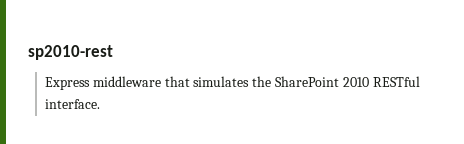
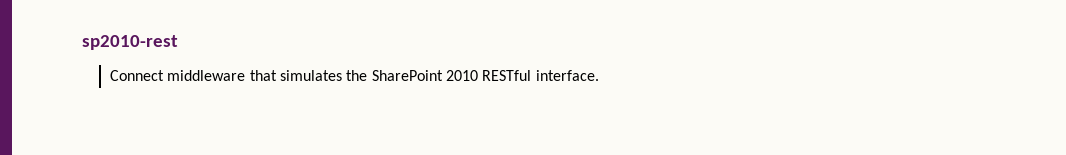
- Express middleware that simulates the SharePoint 2010 RESTful interface.
+ Connect middleware that simulates the SharePoint 2010 RESTful interface.

